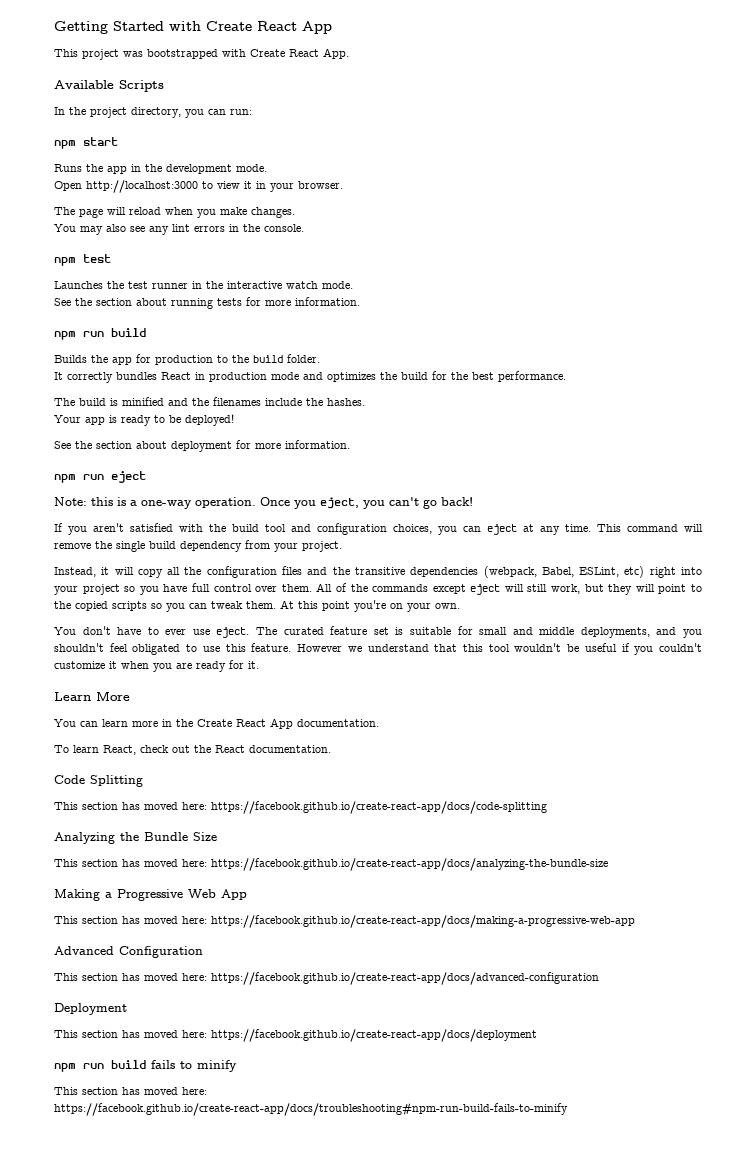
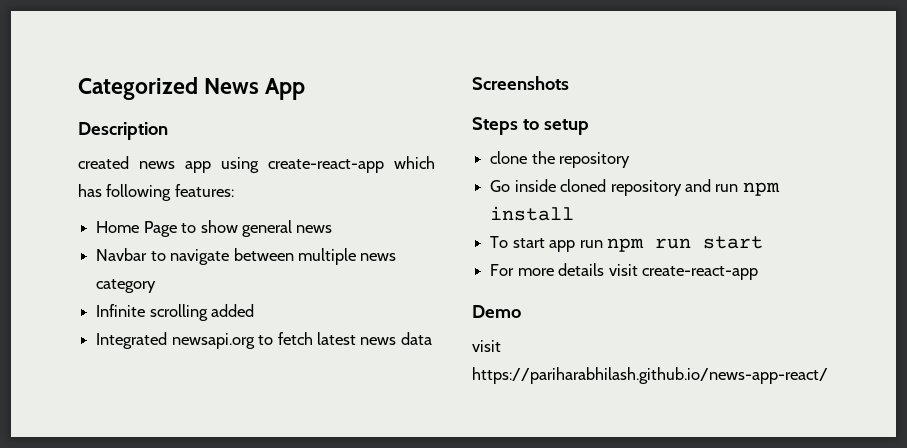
- Getting Started with Create React App
- This project was bootstrapped with Create React App.
- Available Scripts
- In the project directory, you can run:
- npm start
- Runs the app in the development mode.
- Open http://localhost:3000 to view it in your browser.
- The page will reload when you make changes.
- You may also see any lint errors in the console.
- npm test
- Launches the test runner in the interactive watch mode.
- See the section about running tests for more information.
- npm run build
- Builds the app for production to the build folder.
- It correctly bundles React in production mode and optimizes the build for the best performance.
- The build is minified and the filenames include the hashes.
- Your app is ready to be deployed!
- See the section about deployment for more information.
- npm run eject
- Note: this is a one-way operation. Once you eject, you can't go back!
- If you aren't satisfied with the build tool and configuration choices, you can eject at any time. This command will remove the single build dependency from your project.
- Instead, it will copy all the configuration files and the transitive dependencies (webpack, Babel, ESLint, etc) right into your project so you have full control over them. All of the commands except eject will still work, but they will point to the copied scripts so you can tweak them. At this point you're on your own.
- You don't have to ever use eject. The curated feature set is suitable for small and middle deployments, and you shouldn't feel obligated to use this feature. However we understand that this tool wouldn't be useful if you couldn't customize it when you are ready for it.
- Learn More
- You can learn more in the Create React App documentation.
- To learn React, check out the React documentation.
- Code Splitting
- This section has moved here: https://facebook.github.io/create-react-app/docs/code-splitting
- Analyzing the Bundle Size
- This section has moved here: https://facebook.github.io/create-react-app/docs/analyzing-the-bundle-size
- Making a Progressive Web App
- This section has moved here: https://facebook.github.io/create-react-app/docs/making-a-progressive-web-app
- Advanced Configuration
- This section has moved here: https://facebook.github.io/create-react-app/docs/advanced-configuration
- Deployment
- This section has moved here: https://facebook.github.io/create-react-app/docs/deployment
- npm run build fails to minify
- This section has moved here: https://facebook.github.io/create-react-app/docs/troubleshooting#npm-run-build-fails-to-minify
+ Categorized News App
+ Description
+ created news app using create-react-app which has following features:
+ Home Page to show general news
+ Navbar to navigate between multiple news category
+ Infinite scrolling added
+ Integrated newsapi.org to fetch latest news data
+ Screenshots
+ Steps to setup
+ clone the repository
+ Go inside cloned repository and run npm install
+ To start app run npm run start
+ For more details visit create-react-app
+ Demo
+ visit https://pariharabhilash.github.io/news-app-react/

